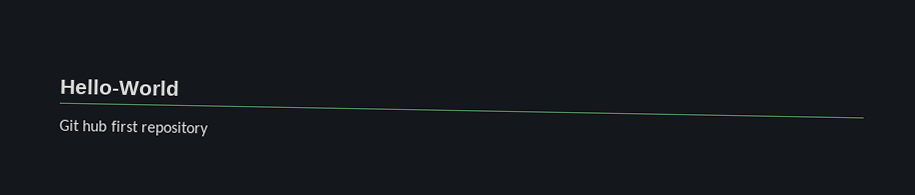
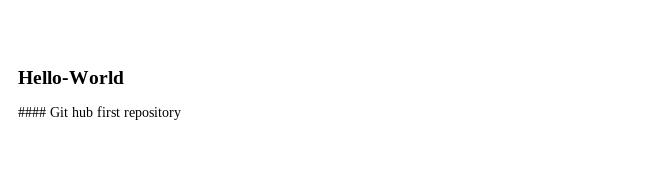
- Git hub first repository
+ #### Git hub first repository

